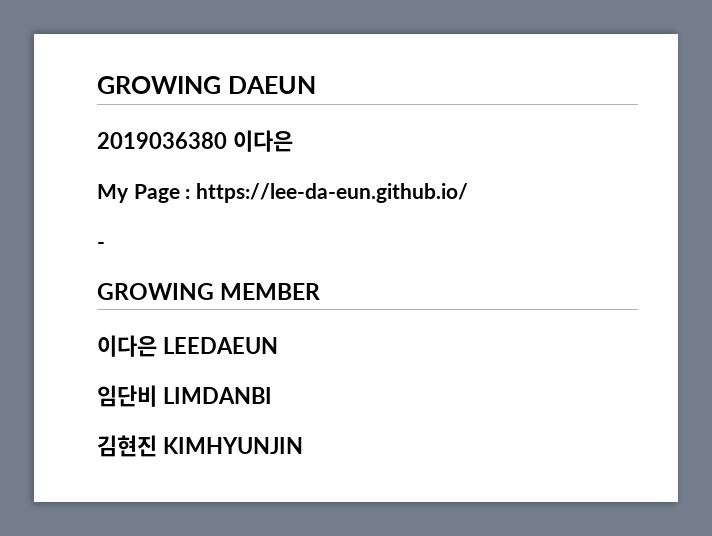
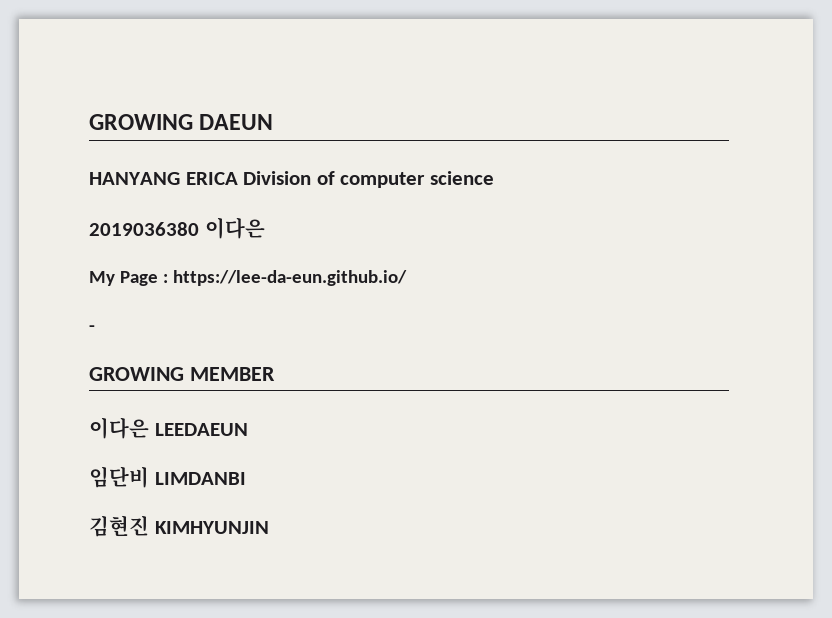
+ HANYANG ERICA Division of computer science

